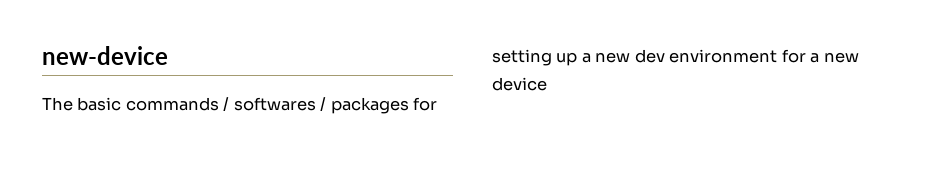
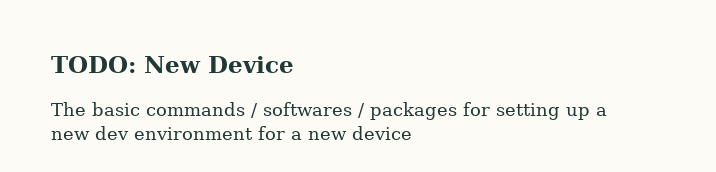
- new-device
+ TODO: New Device

